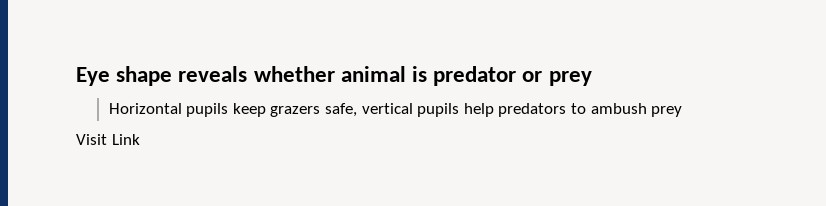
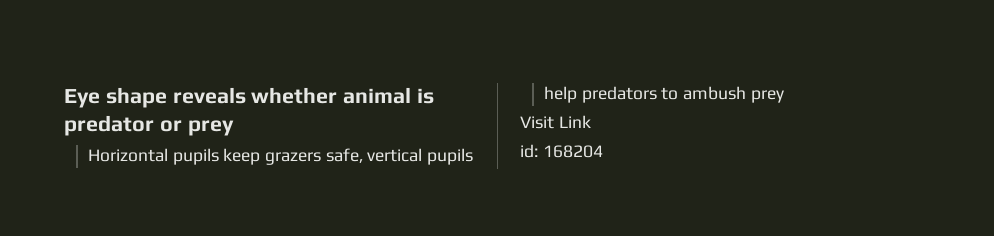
+ id: 168204

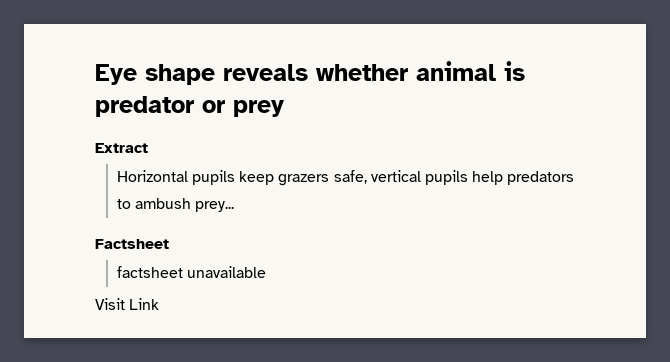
+ Extract
- Horizontal pupils keep grazers safe, vertical pupils help predators to ambush prey
+ Horizontal pupils keep grazers safe, vertical pupils help predators to ambush prey...
+ Factsheet
+ factsheet unavailable
- id: 168204

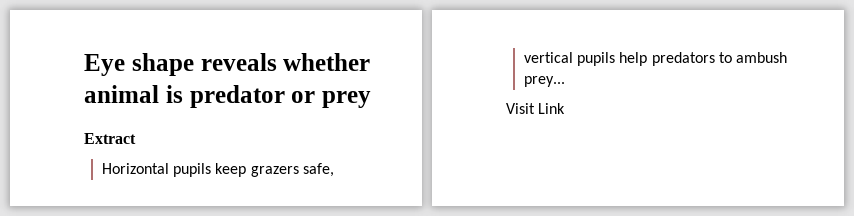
- Factsheet
- factsheet unavailable

